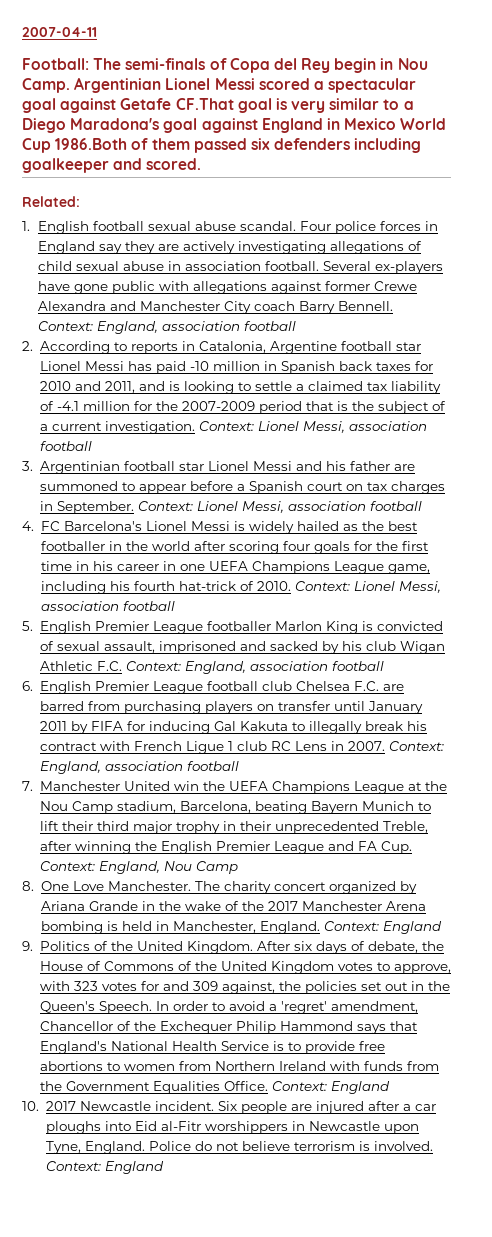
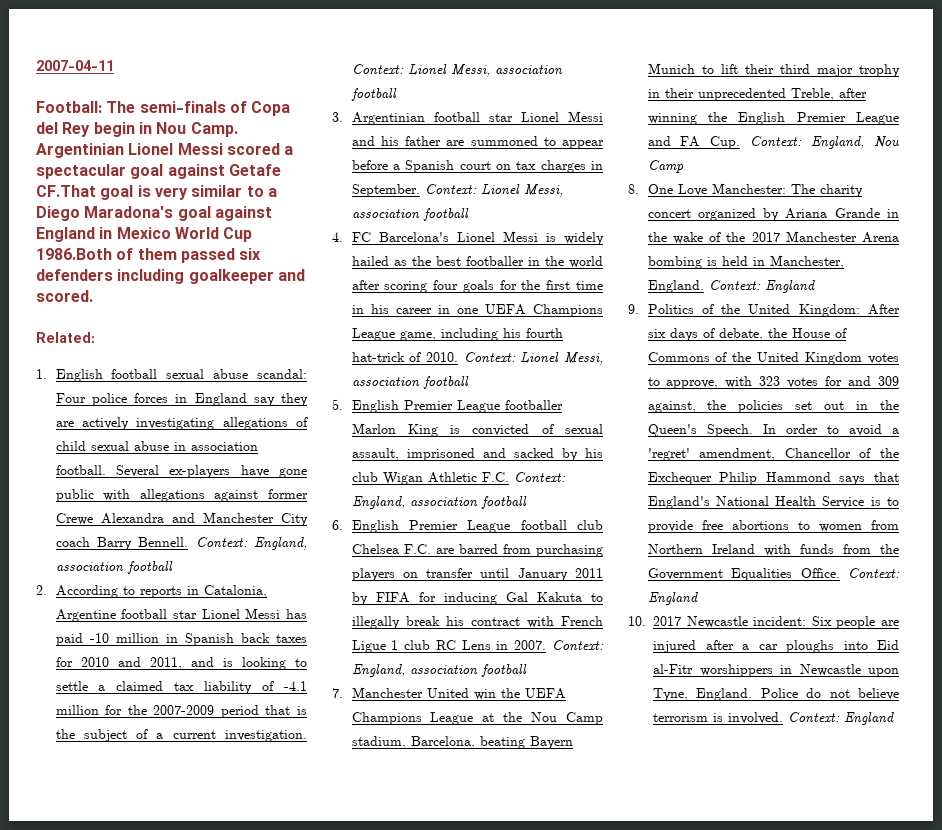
- 1. English football sexual abuse scandal. Four police forces in England say they are actively investigating allegations of child sexual abuse in association football.
+ 1. English football sexual abuse scandal: Four police forces in England say they are actively investigating allegations of child sexual abuse in association football.
- 8. One Love Manchester. The charity concert organized by Ariana Grande in the wake of the 2017 Manchester Arena bombing is held in Manchester, England.
+ 8. One Love Manchester: The charity concert organized by Ariana Grande in the wake of the 2017 Manchester Arena bombing is held in Manchester, England.
- 9. Politics of the United Kingdom. After six days of debate, the House of Commons of the United Kingdom votes to approve, with 323 votes for and 309 against, the policies set out in the Queen's Speech.
+ 9. Politics of the United Kingdom: After six days of debate, the House of Commons of the United Kingdom votes to approve, with 323 votes for and 309 against, the policies set out in the Queen's Speech.
- 10. 2017 Newcastle incident. Six people are injured after a car ploughs into Eid al-Fitr worshippers in Newcastle upon Tyne, England.
+ 10. 2017 Newcastle incident: Six people are injured after a car ploughs into Eid al-Fitr worshippers in Newcastle upon Tyne, England.

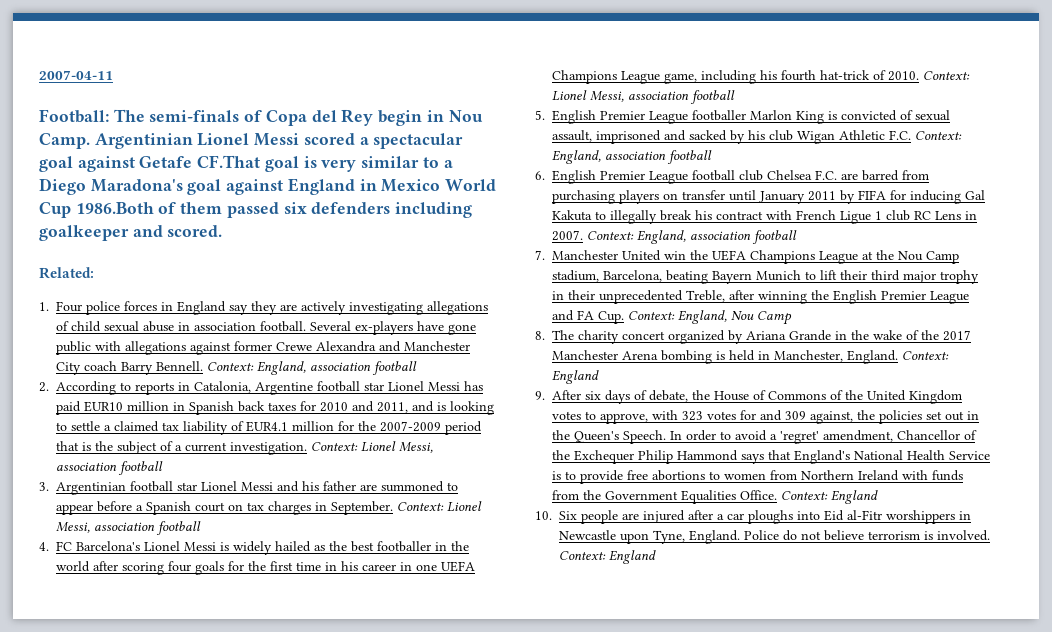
- 1. English football sexual abuse scandal: Four police forces in England say they are actively investigating allegations of child sexual abuse in association football.
+ 1. Four police forces in England say they are actively investigating allegations of child sexual abuse in association football.
- 2. According to reports in Catalonia, Argentine football star Lionel Messi has paid -10 million in Spanish back taxes for 2010 and 2011, and is looking to settle a claimed tax liability of -4.1 million for the 2007-2009 period that is the subject of a current investigation.
+ 2. According to reports in Catalonia, Argentine football star Lionel Messi has paid EUR10 million in Spanish back taxes for 2010 and 2011, and is looking to settle a claimed tax liability of EUR4.1 million for the 2007-2009 period that is the subject of a current investigation.
- 8. One Love Manchester: The charity concert organized by Ariana Grande in the wake of the 2017 Manchester Arena bombing is held in Manchester, England.
+ 8. The charity concert organized by Ariana Grande in the wake of the 2017 Manchester Arena bombing is held in Manchester, England.
- 9. Politics of the United Kingdom: After six days of debate, the House of Commons of the United Kingdom votes to approve, with 323 votes for and 309 against, the policies set out in the Queen's Speech.
+ 9. After six days of debate, the House of Commons of the United Kingdom votes to approve, with 323 votes for and 309 against, the policies set out in the Queen's Speech.
- 10. 2017 Newcastle incident: Six people are injured after a car ploughs into Eid al-Fitr worshippers in Newcastle upon Tyne, England.
+ 10. Six people are injured after a car ploughs into Eid al-Fitr worshippers in Newcastle upon Tyne, England.

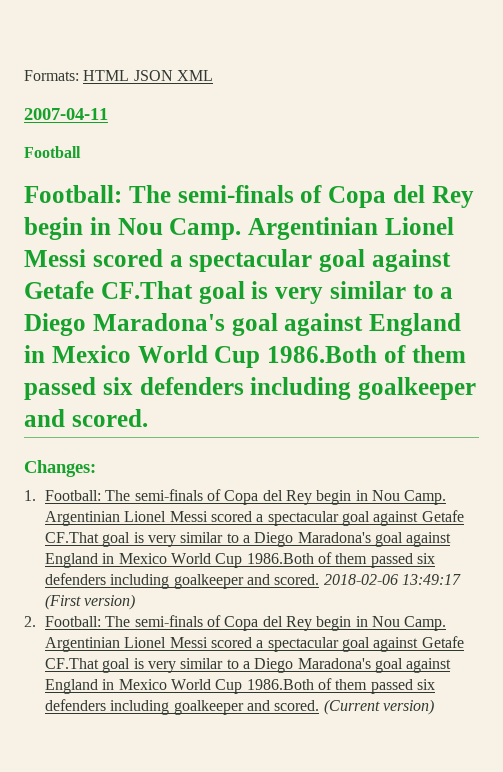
+ Formats: HTML JSON XML
+ Football
- Related:
+ Changes:
- 1. Four police forces in England say they are actively investigating allegations of child sexual abuse in association football. Several ex-players have gone public with allegations against former Crewe Alexandra and Manchester City coach Barry Bennell. Context: England, association football
- 2. According to reports in Catalonia, Argentine football star Lionel Messi has paid EUR10 million in Spanish back taxes for 2010 and 2011, and is looking to settle a claimed tax liability of EUR4.1 million for the 2007-2009 period that is the subject of a current investigation. Context: Lionel Messi, association football
- 3. Argentinian football star Lionel Messi and his father are summoned to appear before a Spanish court on tax charges in September. Context: Lionel Messi, association football
- 4. FC Barcelona's Lionel Messi is widely hailed as the best footballer in the world after scoring four goals for the first time in his career in one UEFA Champions League game, including his fourth hat-trick of 2010. Context: Lionel Messi, association football
- 5. English Premier League footballer Marlon King is convicted of sexual assault, imprisoned and sacked by his club Wigan Athletic F.C. Context: England, association football
- 6. English Premier League football club Chelsea F.C. are barred from purchasing players on transfer until January 2011 by FIFA for inducing Gal Kakuta to illegally break his contract with French Ligue 1 club RC Lens in 2007. Context: England, association football
- 7. Manchester United win the UEFA Champions League at the Nou Camp stadium, Barcelona, beating Bayern Munich to lift their third major trophy in their unprecedented Treble, after winning the English Premier League and FA Cup. Context: England, Nou Camp
- 8. The charity concert organized by Ariana Grande in the wake of the 2017 Manchester Arena bombing is held in Manchester, England. Context: England
- 9. After six days of debate, the House of Commons of the United Kingdom votes to approve, with 323 votes for and 309 against, the policies set out in the Queen's Speech. In order to avoid a 'regret' amendment, Chancellor of the Exchequer Philip Hammond says that England's National Health Service is to provide free abortions to women from Northern Ireland with funds from the Government Equalities Office. Context: England
- 10. Six people are injured after a car ploughs into Eid al-Fitr worshippers in Newcastle upon Tyne, England. Police do not believe terrorism is involved. Context: England
+ 1. Football: The semi-finals of Copa del Rey begin in Nou Camp. Argentinian Lionel Messi scored a spectacular goal against Getafe CF.That goal is very similar to a Diego Maradona's goal against England in Mexico World Cup 1986.Both of them passed six defenders including goalkeeper and scored. 2018-02-06 13:49:17 (First version)
+ 2. Football: The semi-finals of Copa del Rey begin in Nou Camp. Argentinian Lionel Messi scored a spectacular goal against Getafe CF.That goal is very similar to a Diego Maradona's goal against England in Mexico World Cup 1986.Both of them passed six defenders including goalkeeper and scored. (Current version)

